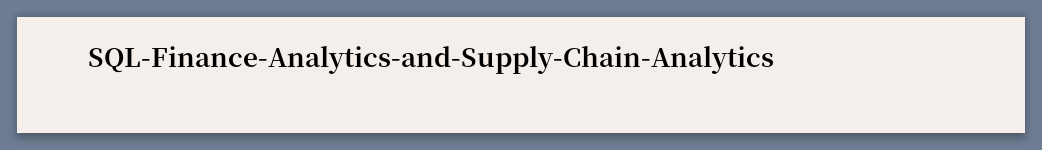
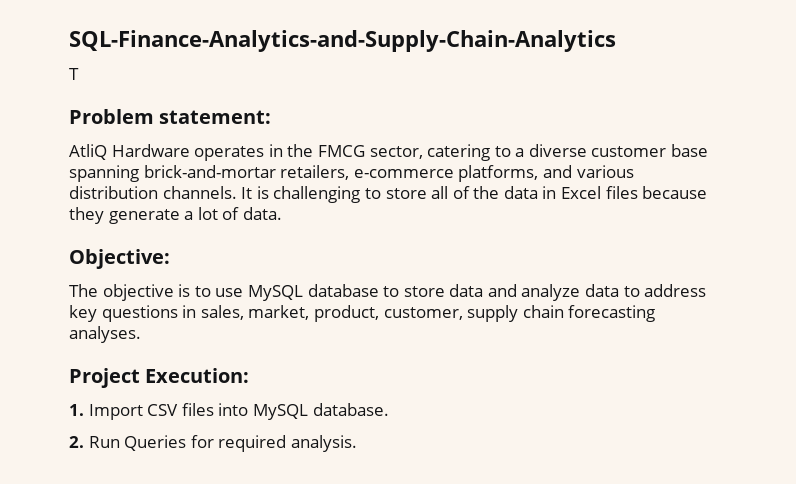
+ T
+ Problem statement:
+ AtliQ Hardware operates in the FMCG sector, catering to a diverse customer base spanning brick-and-mortar retailers, e-commerce platforms, and various distribution channels. It is challenging to store all of the data in Excel files because they generate a lot of data.
+ Objective:
+ The objective is to use MySQL database to store data and analyze data to address key questions in sales, market, product, customer, supply chain forecasting analyses.
+ Project Execution:
+ 1. Import CSV files into MySQL database.
+ 2. Run Queries for required analysis.

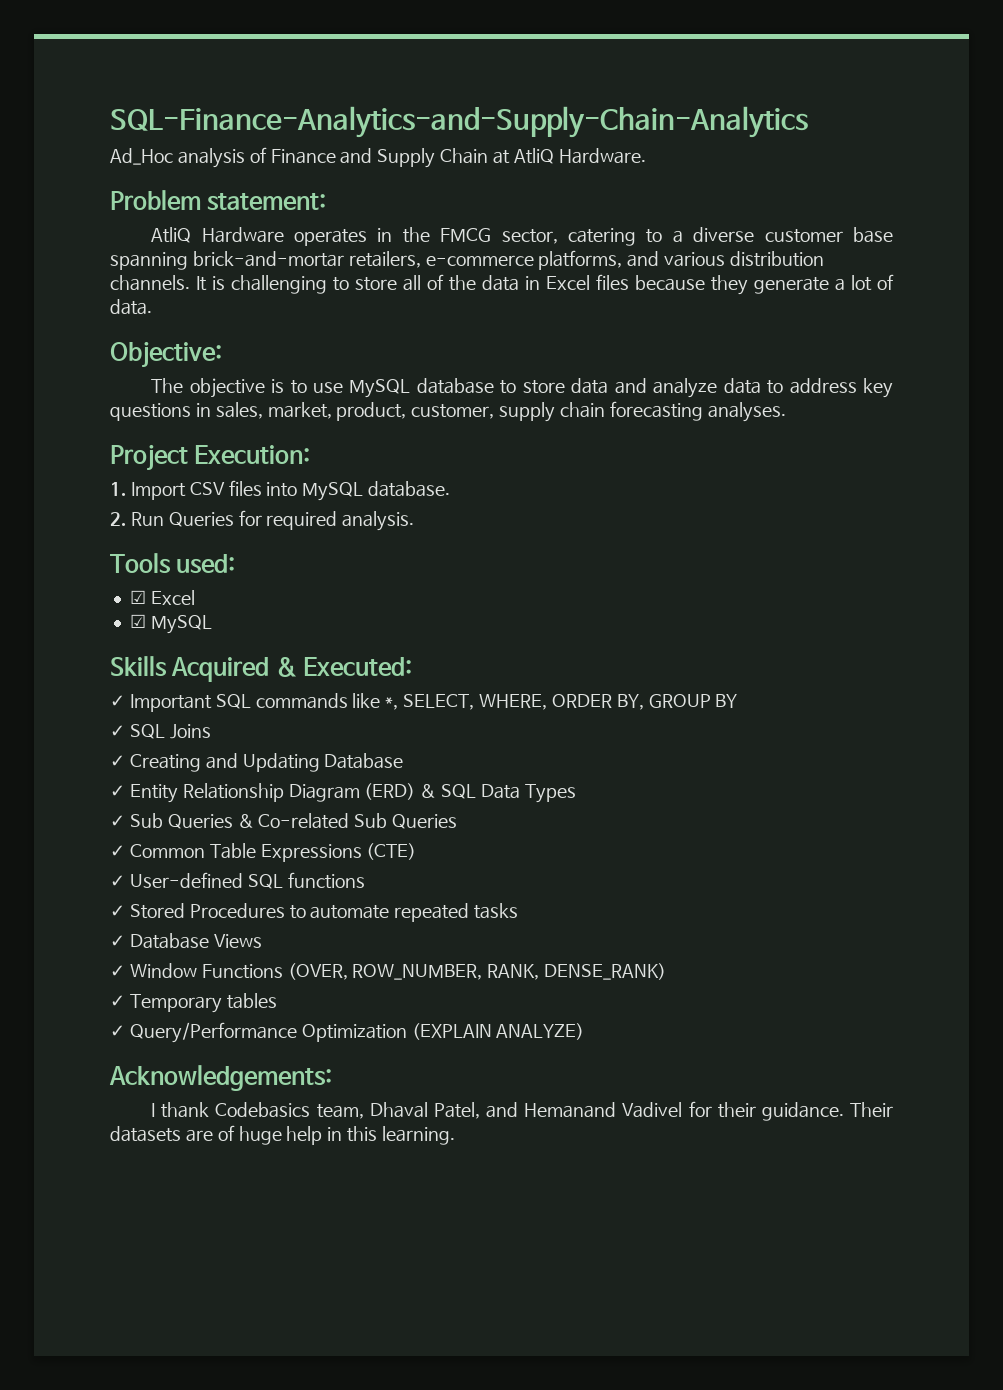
- T
+ Ad_Hoc analysis of Finance and Supply Chain at AtliQ Hardware.
+ Tools used:
+ ☑ Excel
+ ☑ MySQL
+ Skills Acquired & Executed:
+ ✓ Important SQL commands like *, SELECT, WHERE, ORDER BY, GROUP BY
+ ✓ SQL Joins
+ ✓ Creating and Updating Database
+ ✓ Entity Relationship Diagram (ERD) & SQL Data Types
+ ✓ Sub Queries & Co-related Sub Queries
+ ✓ Common Table Expressions (CTE)
+ ✓ User-defined SQL functions
+ ✓ Stored Procedures to automate repeated tasks
+ ✓ Database Views
+ ✓ Window Functions (OVER, ROW_NUMBER, RANK, DENSE_RANK)
+ ✓ Temporary tables
+ ✓ Query/Performance Optimization (EXPLAIN ANALYZE)
+ Acknowledgements:
+ I thank Codebasics team, Dhaval Patel, and Hemanand Vadivel for their guidance. Their datasets are of huge help in this learning.

